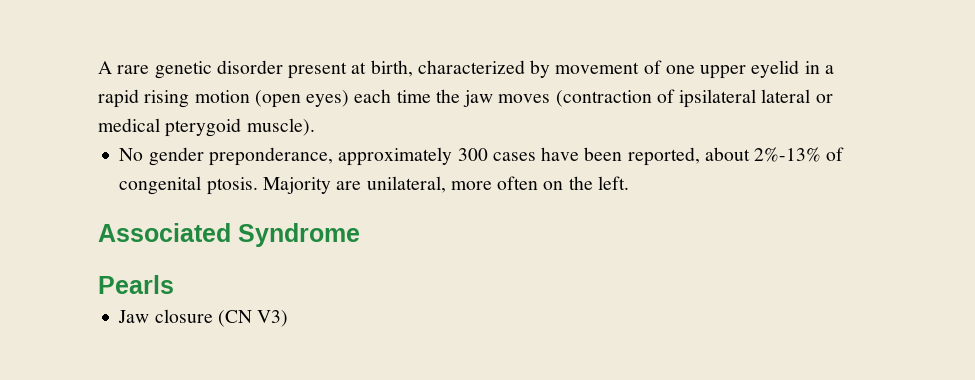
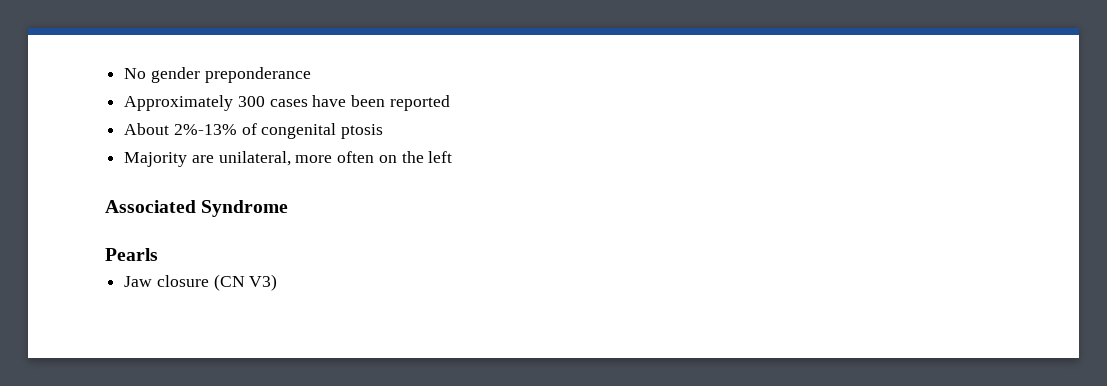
- A rare genetic disorder present at birth, characterized by movement of one upper eyelid in a rapid rising motion (open eyes) each time the jaw moves (contraction of ipsilateral lateral or medical pterygoid muscle).
- No gender preponderance, approximately 300 cases have been reported, about 2%-13% of congenital ptosis. Majority are unilateral, more often on the left.
+ No gender preponderance
+ Approximately 300 cases have been reported
+ About 2%-13% of congenital ptosis
+ Majority are unilateral, more often on the left

